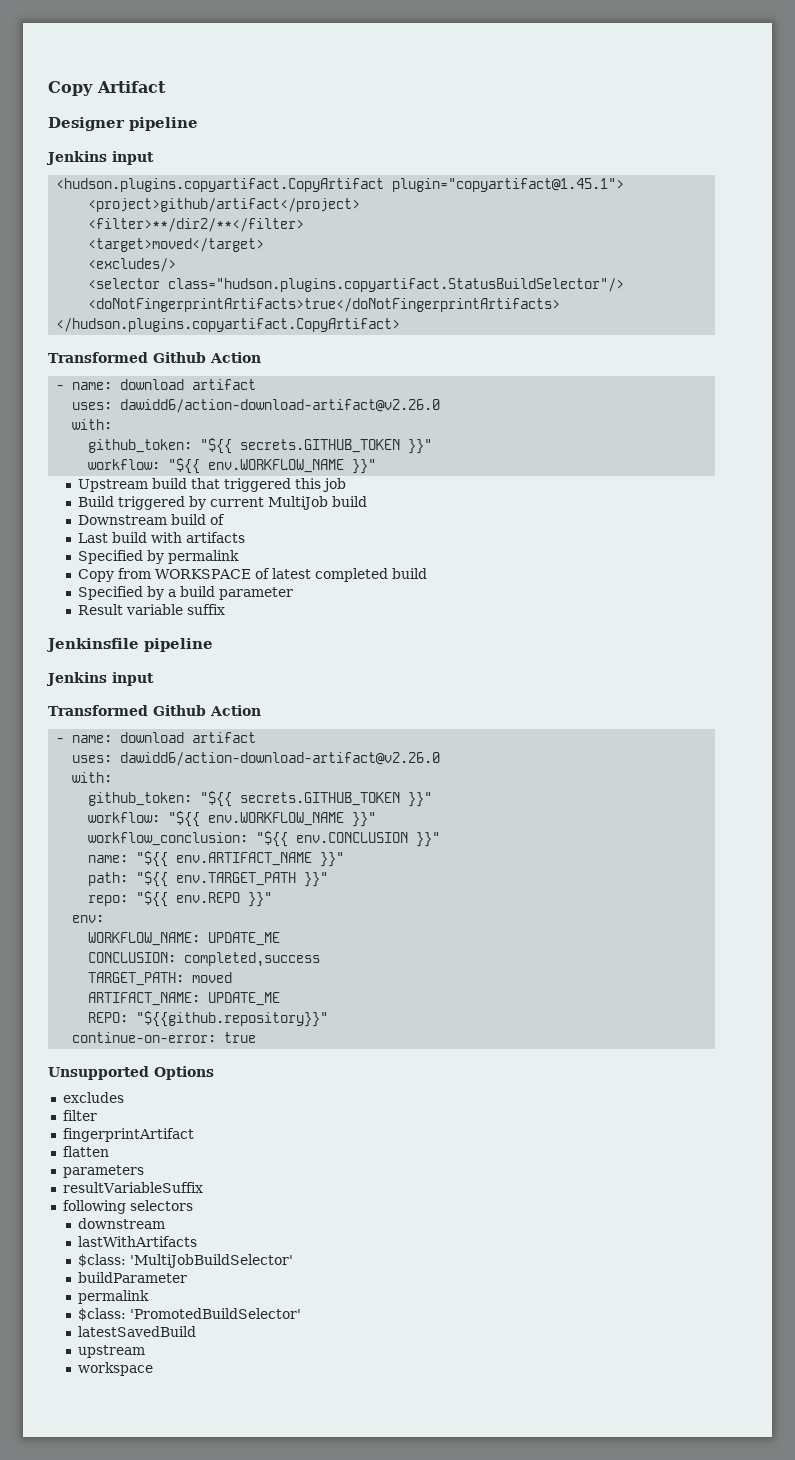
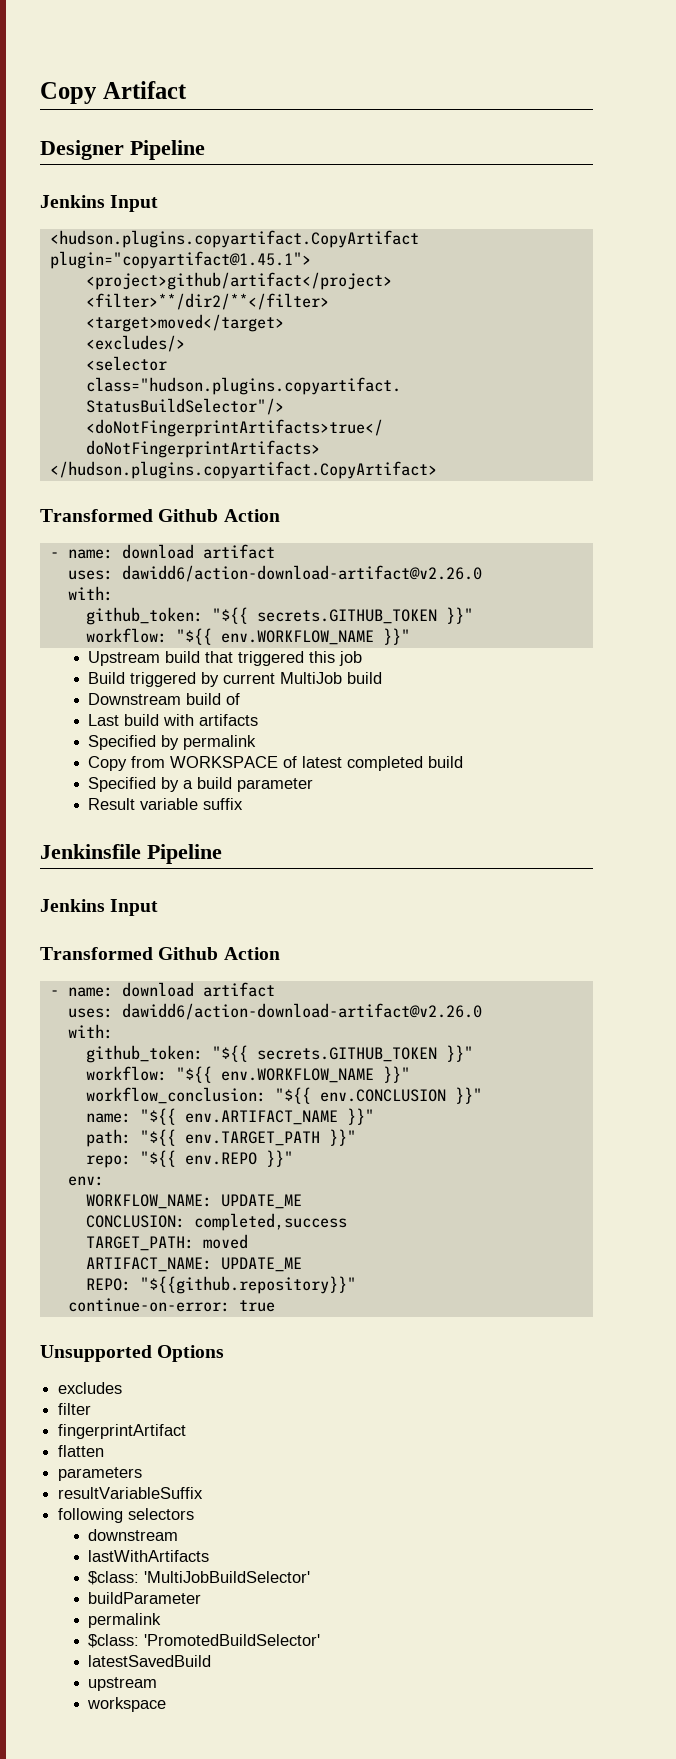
- Designer pipeline
- Jenkins input
+ Designer Pipeline
+ Jenkins Input
- Jenkinsfile pipeline
- Jenkins input
+ Jenkinsfile Pipeline
+ Jenkins Input

